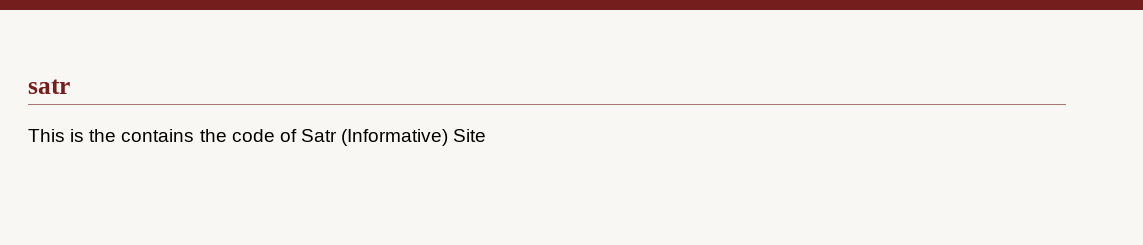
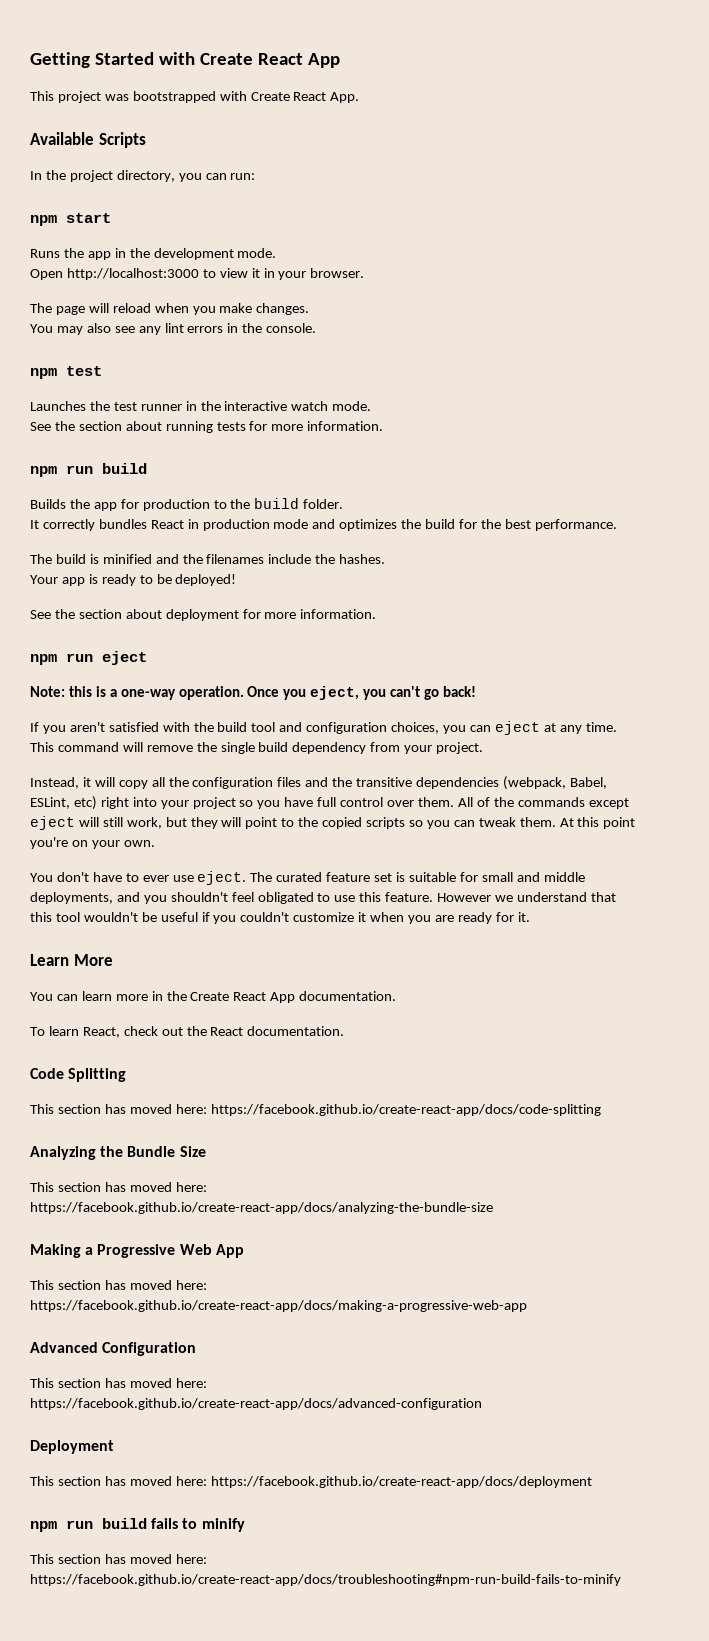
- satr
- This is the contains the code of Satr (Informative) Site
+ Getting Started with Create React App
+ This project was bootstrapped with Create React App.
+ Available Scripts
+ In the project directory, you can run:
+ npm start
+ Runs the app in the development mode.
+ Open http://localhost:3000 to view it in your browser.
+ The page will reload when you make changes.
+ You may also see any lint errors in the console.
+ npm test
+ Launches the test runner in the interactive watch mode.
+ See the section about running tests for more information.
+ npm run build
+ Builds the app for production to the build folder.
+ It correctly bundles React in production mode and optimizes the build for the best performance.
+ The build is minified and the filenames include the hashes.
+ Your app is ready to be deployed!
+ See the section about deployment for more information.
+ npm run eject
+ Note: this is a one-way operation. Once you eject, you can't go back!
+ If you aren't satisfied with the build tool and configuration choices, you can eject at any time. This command will remove the single build dependency from your project.
+ Instead, it will copy all the configuration files and the transitive dependencies (webpack, Babel, ESLint, etc) right into your project so you have full control over them. All of the commands except eject will still work, but they will point to the copied scripts so you can tweak them. At this point you're on your own.
+ You don't have to ever use eject. The curated feature set is suitable for small and middle deployments, and you shouldn't feel obligated to use this feature. However we understand that this tool wouldn't be useful if you couldn't customize it when you are ready for it.
+ Learn More
+ You can learn more in the Create React App documentation.
+ To learn React, check out the React documentation.
+ Code Splitting
+ This section has moved here: https://facebook.github.io/create-react-app/docs/code-splitting
+ Analyzing the Bundle Size
+ This section has moved here: https://facebook.github.io/create-react-app/docs/analyzing-the-bundle-size
+ Making a Progressive Web App
+ This section has moved here: https://facebook.github.io/create-react-app/docs/making-a-progressive-web-app
+ Advanced Configuration
+ This section has moved here: https://facebook.github.io/create-react-app/docs/advanced-configuration
+ Deployment
+ This section has moved here: https://facebook.github.io/create-react-app/docs/deployment
+ npm run build fails to minify
+ This section has moved here: https://facebook.github.io/create-react-app/docs/troubleshooting#npm-run-build-fails-to-minify

